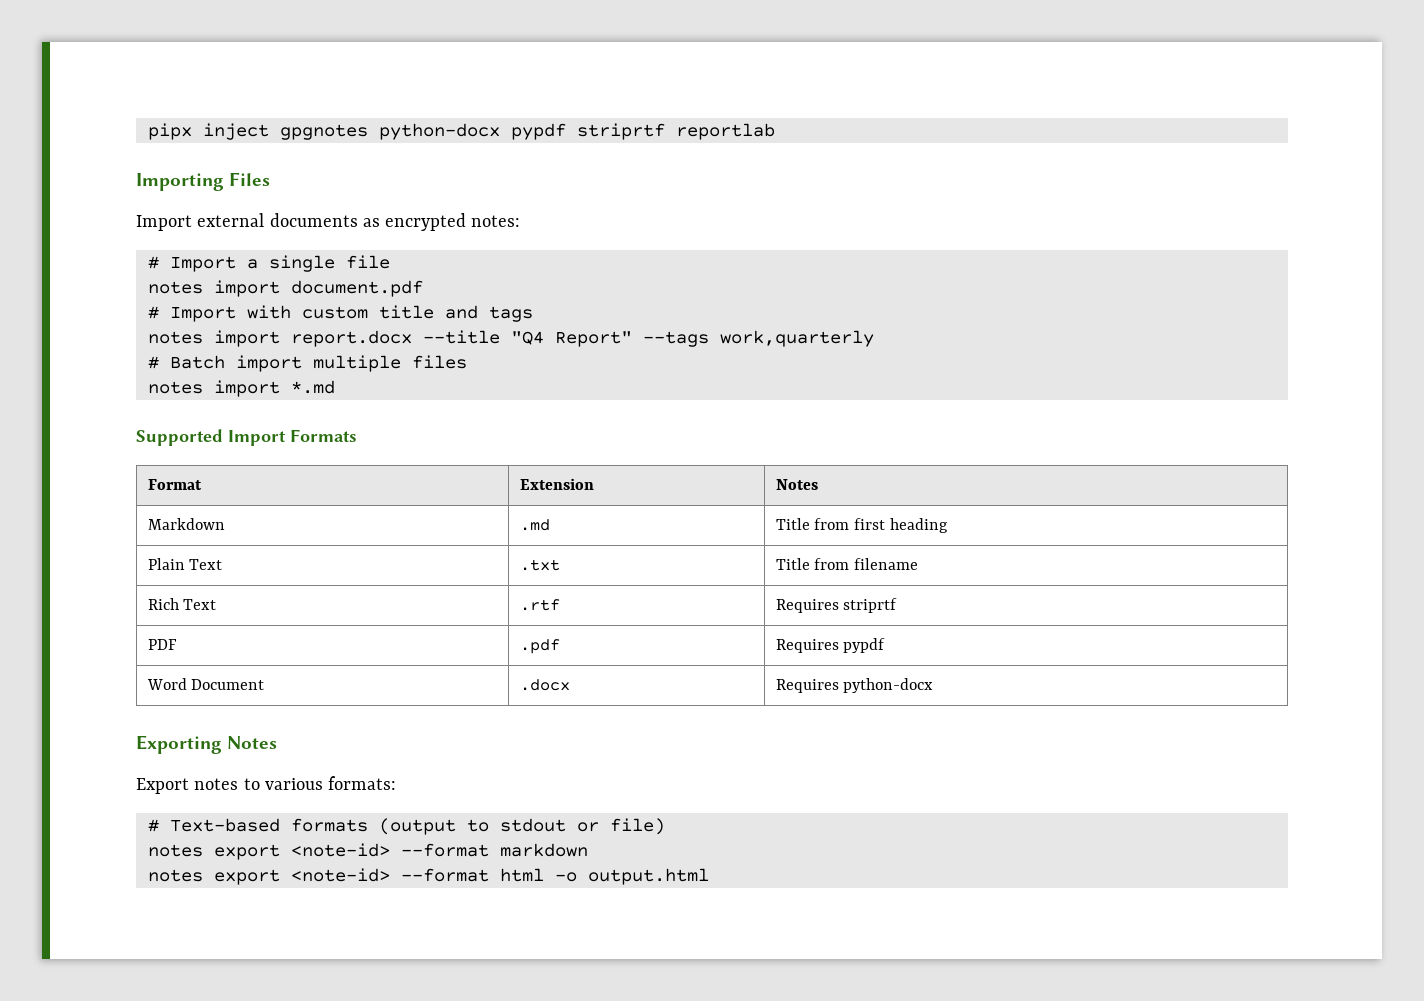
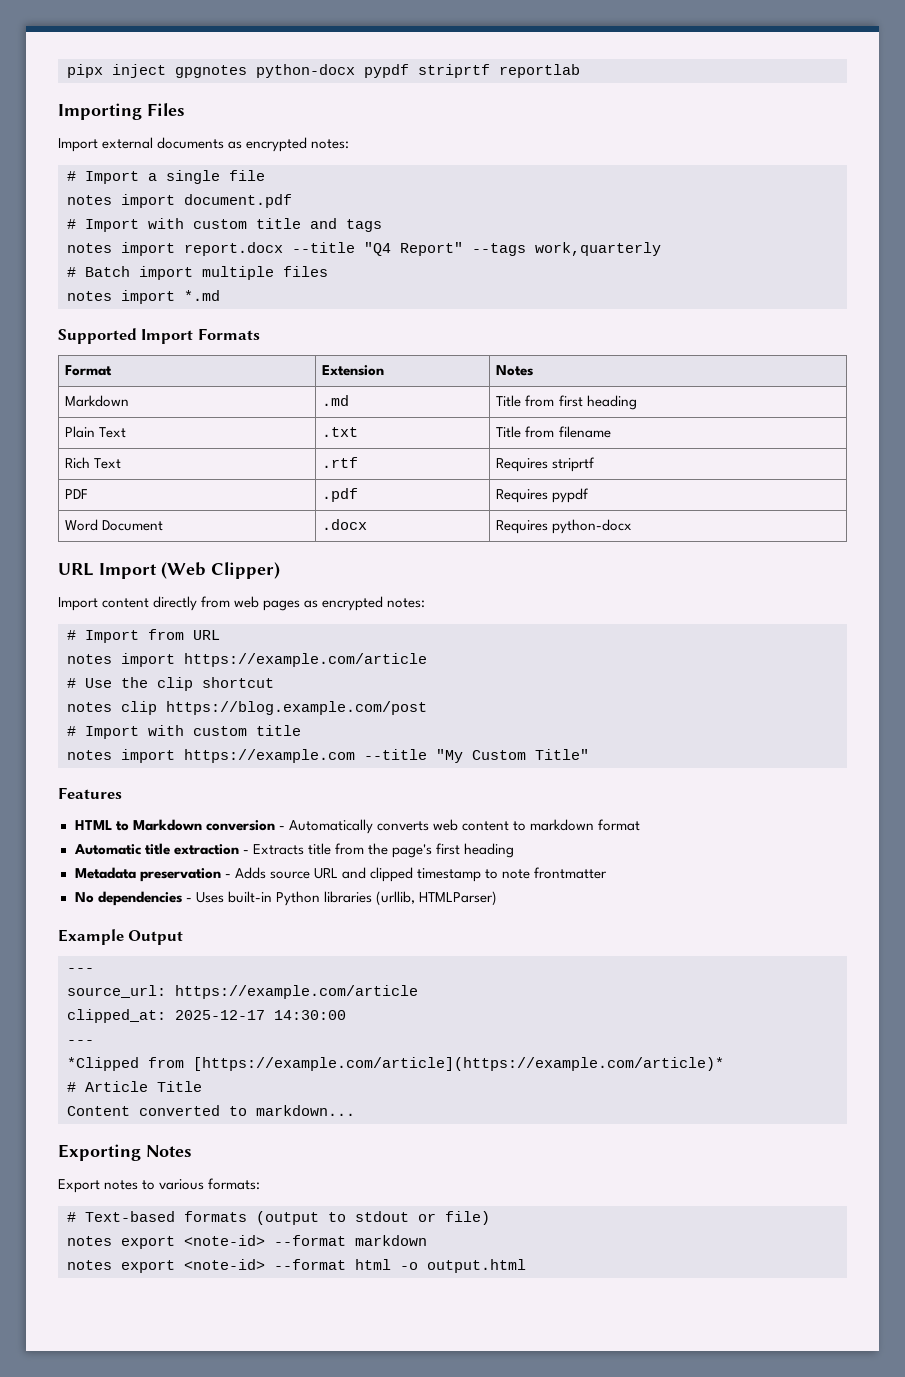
+ URL Import (Web Clipper)
+ Import content directly from web pages as encrypted notes:
+ # Import from URL
+ notes import https://example.com/article
+ # Use the clip shortcut
+ notes clip https://blog.example.com/post
+ # Import with custom title
+ notes import https://example.com --title "My Custom Title"
+ Features
+ HTML to Markdown conversion - Automatically converts web content to markdown format
+ Automatic title extraction - Extracts title from the page's first heading
+ Metadata preservation - Adds source URL and clipped timestamp to note frontmatter
+ No dependencies - Uses built-in Python libraries (urllib, HTMLParser)
+ Example Output
+ ---
+ source_url: https://example.com/article
+ clipped_at: 2025-12-17 14:30:00
+ ---
+ *Clipped from [https://example.com/article](https://example.com/article)*
+ # Article Title
+ Content converted to markdown...

